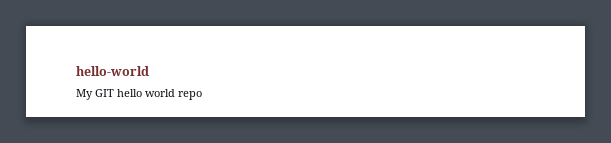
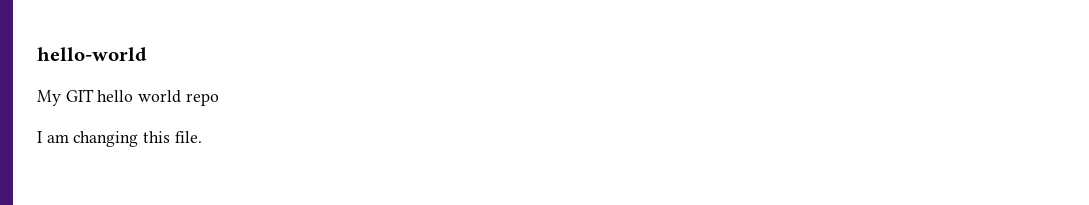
+ I am changing this file.

